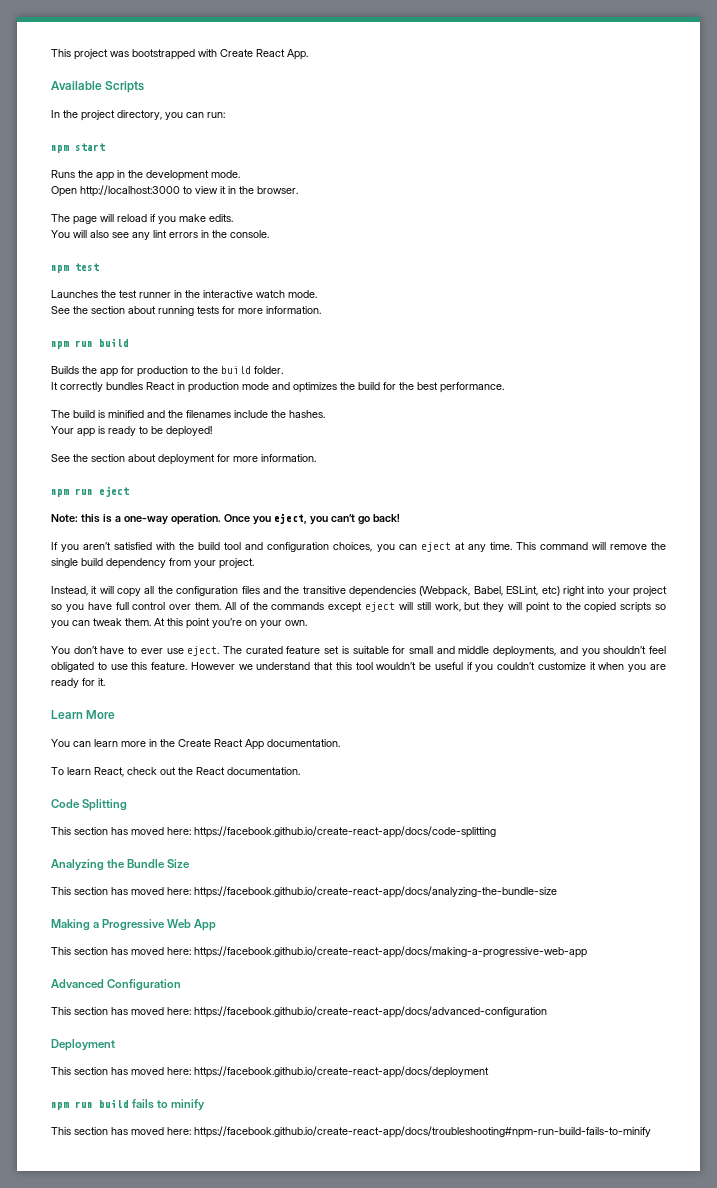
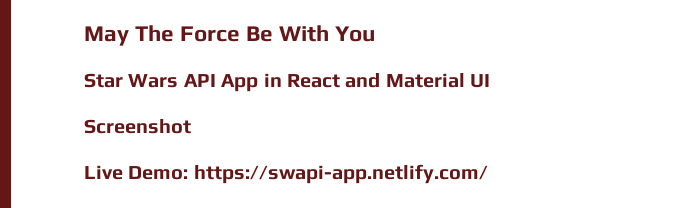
- This project was bootstrapped with Create React App.
- Available Scripts
- In the project directory, you can run:
- npm start
- Runs the app in the development mode.
- Open http://localhost:3000 to view it in the browser.
- The page will reload if you make edits.
- You will also see any lint errors in the console.
- npm test
- Launches the test runner in the interactive watch mode.
- See the section about running tests for more information.
- npm run build
- Builds the app for production to the build folder.
- It correctly bundles React in production mode and optimizes the build for the best performance.
- The build is minified and the filenames include the hashes.
- Your app is ready to be deployed!
- See the section about deployment for more information.
- npm run eject
- Note: this is a one-way operation. Once you eject, you can’t go back!
- If you aren’t satisfied with the build tool and configuration choices, you can eject at any time. This command will remove the single build dependency from your project.
- Instead, it will copy all the configuration files and the transitive dependencies (Webpack, Babel, ESLint, etc) right into your project so you have full control over them. All of the commands except eject will still work, but they will point to the copied scripts so you can tweak them. At this point you’re on your own.
- You don’t have to ever use eject. The curated feature set is suitable for small and middle deployments, and you shouldn’t feel obligated to use this feature. However we understand that this tool wouldn’t be useful if you couldn’t customize it when you are ready for it.
- Learn More
- You can learn more in the Create React App documentation.
- To learn React, check out the React documentation.
- Code Splitting
- This section has moved here: https://facebook.github.io/create-react-app/docs/code-splitting
- Analyzing the Bundle Size
- This section has moved here: https://facebook.github.io/create-react-app/docs/analyzing-the-bundle-size
- Making a Progressive Web App
- This section has moved here: https://facebook.github.io/create-react-app/docs/making-a-progressive-web-app
- Advanced Configuration
- This section has moved here: https://facebook.github.io/create-react-app/docs/advanced-configuration
- Deployment
- This section has moved here: https://facebook.github.io/create-react-app/docs/deployment
- npm run build fails to minify
- This section has moved here: https://facebook.github.io/create-react-app/docs/troubleshooting#npm-run-build-fails-to-minify
+ May The Force Be With You
+ Star Wars API App in React and Material UI
+ Screenshot
+ Live Demo: https://swapi-app.netlify.com/

